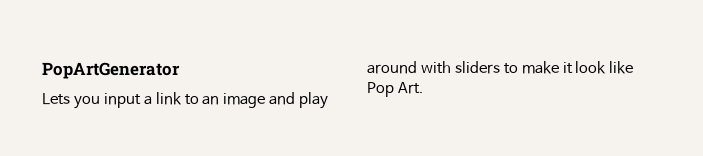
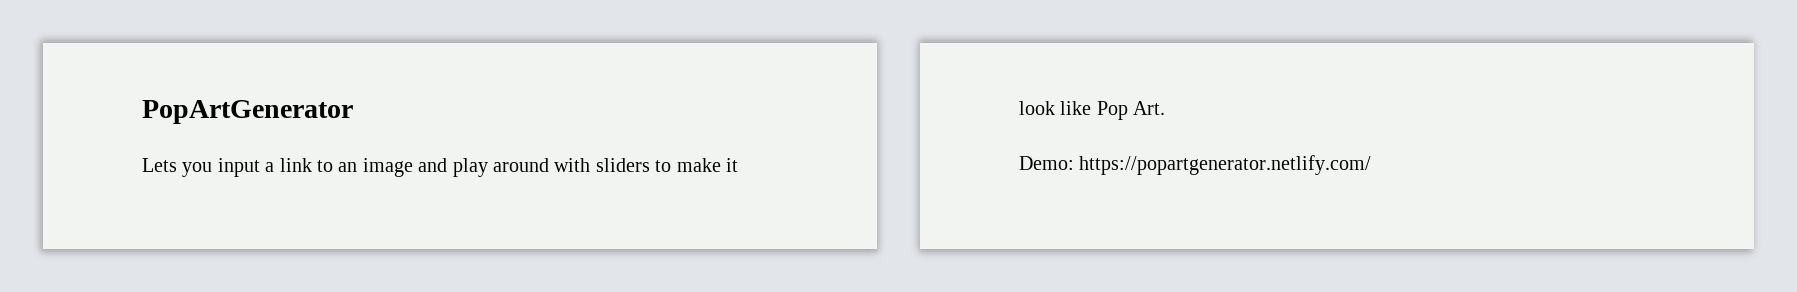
+ Demo: https://popartgenerator.netlify.com/

